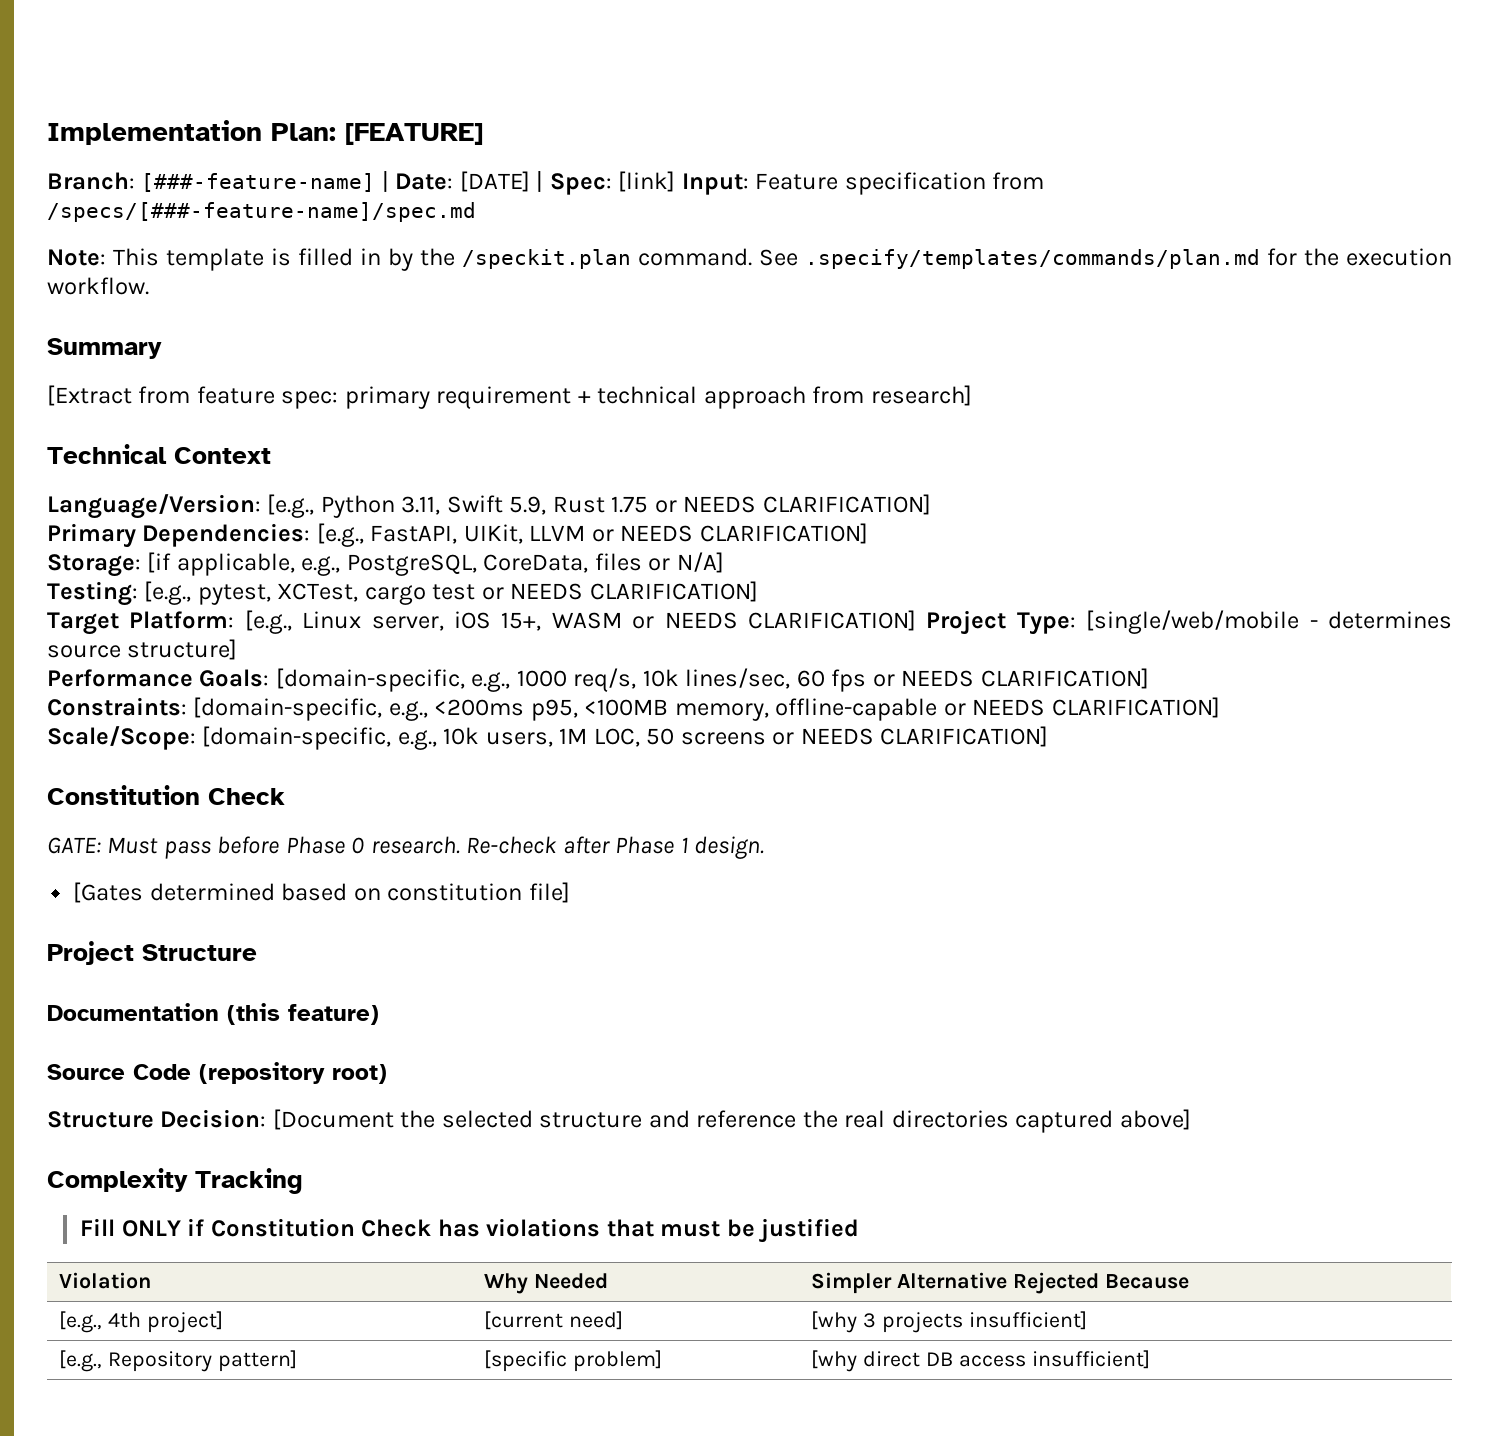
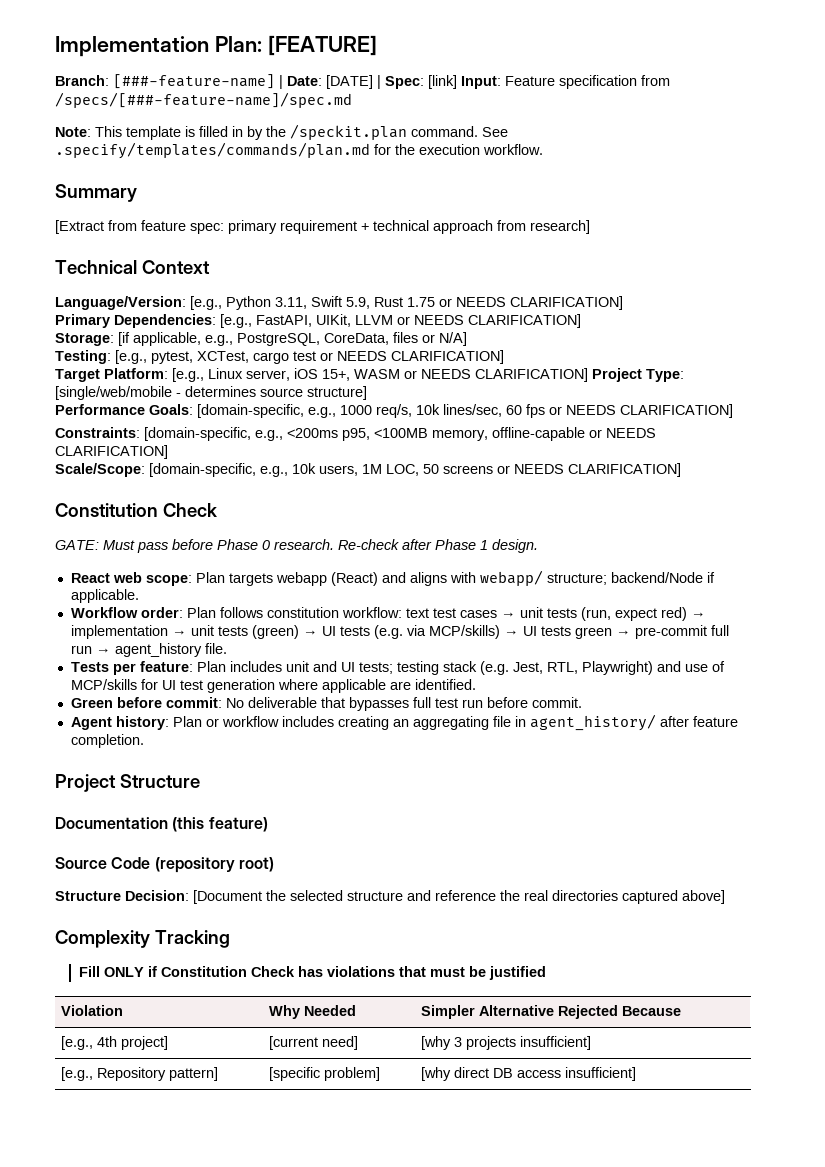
- [Gates determined based on constitution file]
+ React web scope: Plan targets webapp (React) and aligns with webapp/ structure; backend/Node if applicable.
+ Workflow order: Plan follows constitution workflow: text test cases → unit tests (run, expect red) → implementation → unit tests (green) → UI tests (e.g. via MCP/skills) → UI tests green → pre-commit full run → agent_history file.
+ Tests per feature: Plan includes unit and UI tests; testing stack (e.g. Jest, RTL, Playwright) and use of MCP/skills for UI test generation where applicable are identified.
+ Green before commit: No deliverable that bypasses full test run before commit.
+ Agent history: Plan or workflow includes creating an aggregating file in agent_history/ after feature completion.

